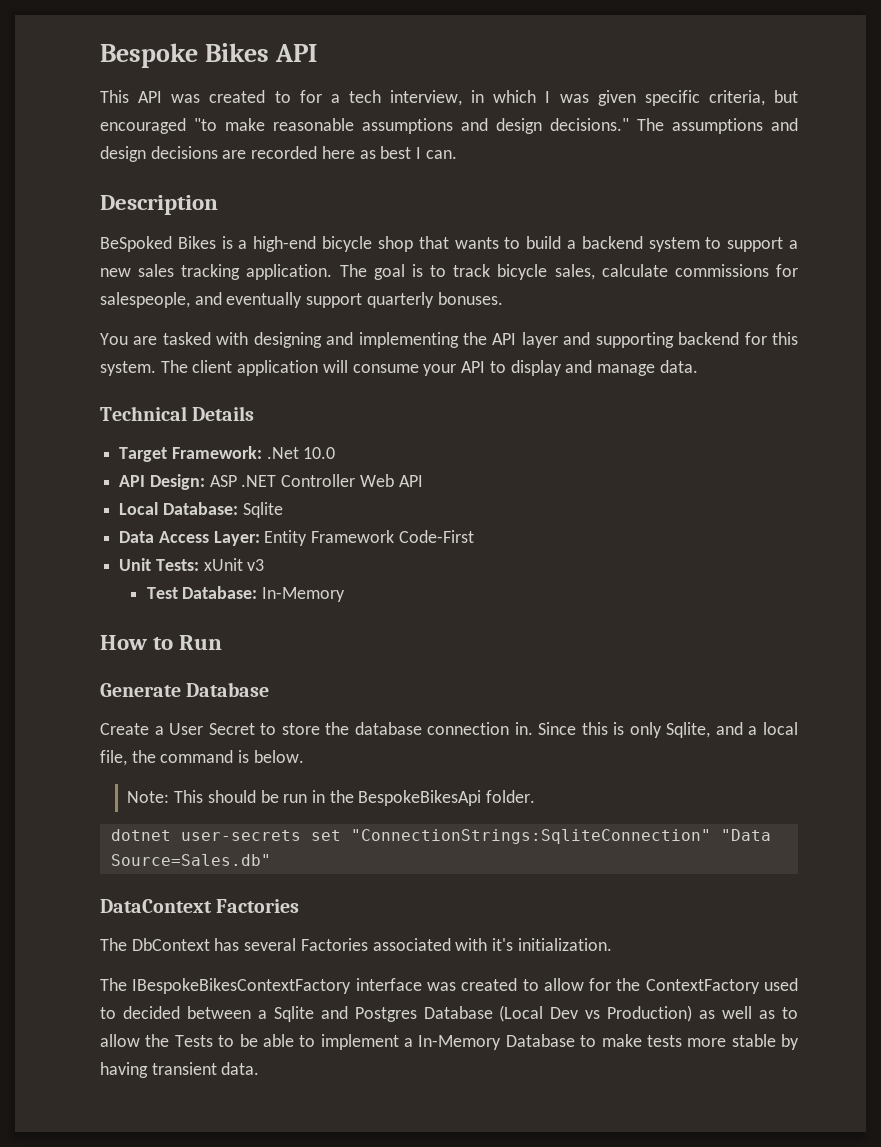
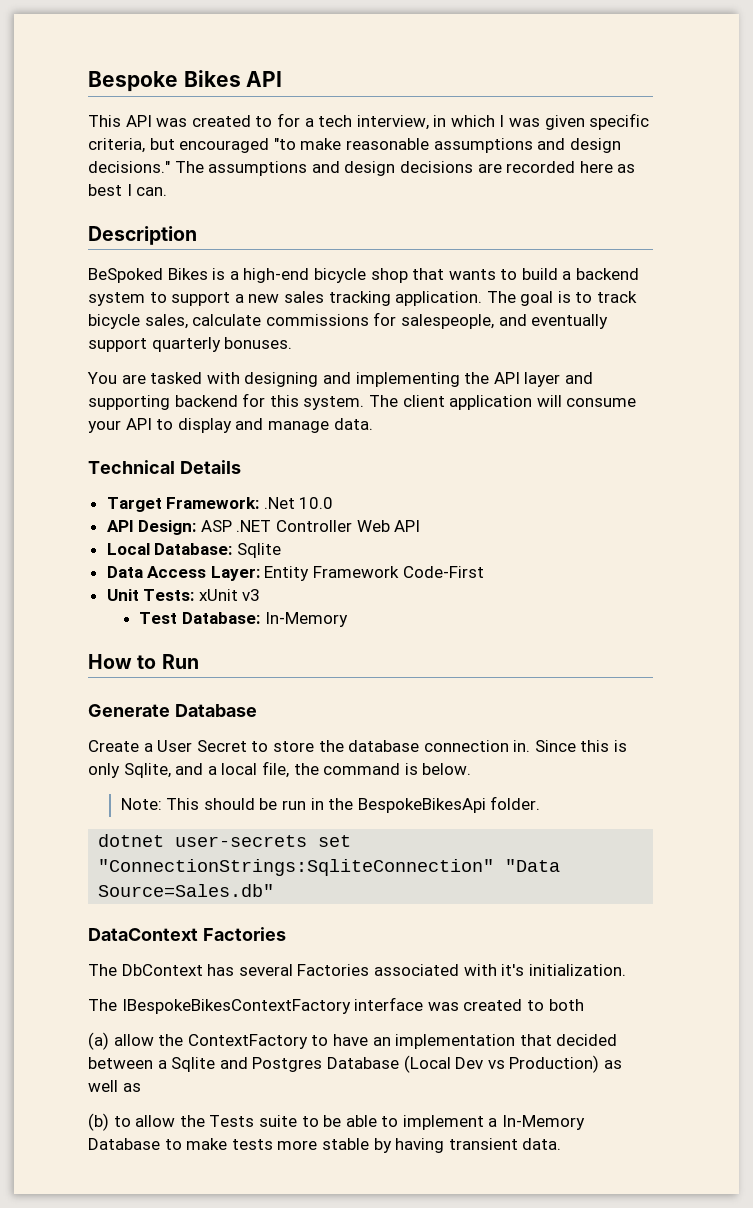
- The IBespokeBikesContextFactory interface was created to allow for the ContextFactory used to decided between a Sqlite and Postgres Database (Local Dev vs Production) as well as to allow the Tests to be able to implement a In-Memory Database to make tests more stable by having transient data.
+ The IBespokeBikesContextFactory interface was created to both
+ (a) allow the ContextFactory to have an implementation that decided between a Sqlite and Postgres Database (Local Dev vs Production) as well as
+ (b) to allow the Tests suite to be able to implement a In-Memory Database to make tests more stable by having transient data.

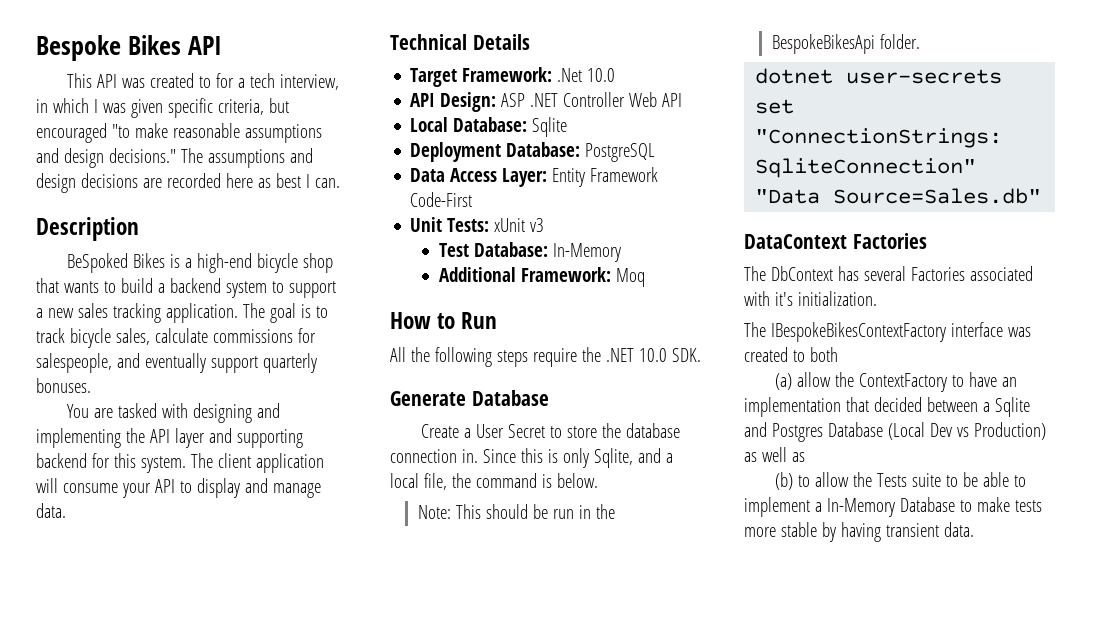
+ Deployment Database: PostgreSQL
+ Additional Framework: Moq
+ All the following steps require the .NET 10.0 SDK.

